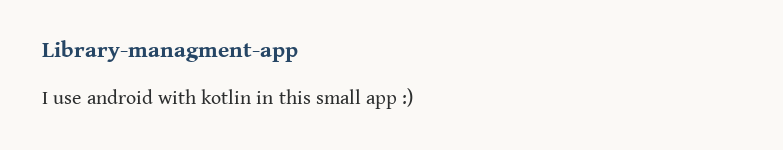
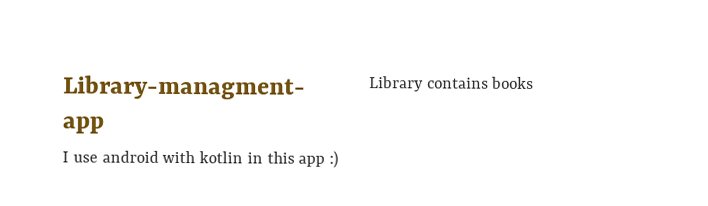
- I use android with kotlin in this small app :)
+ I use android with kotlin in this app :) Library contains books

